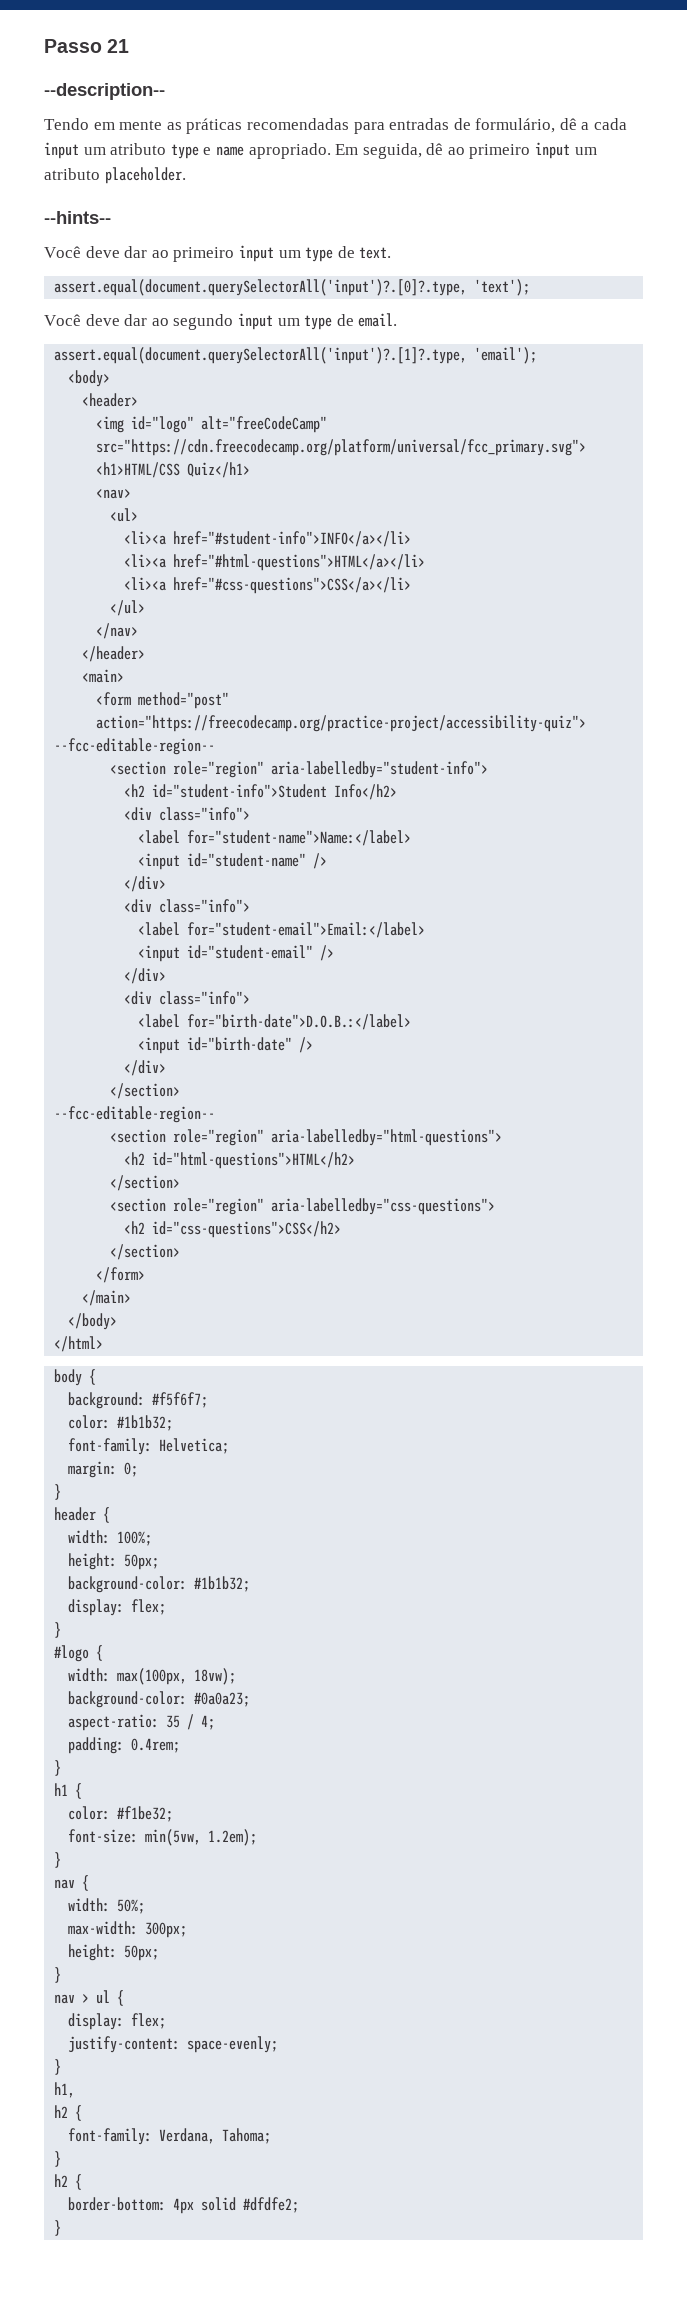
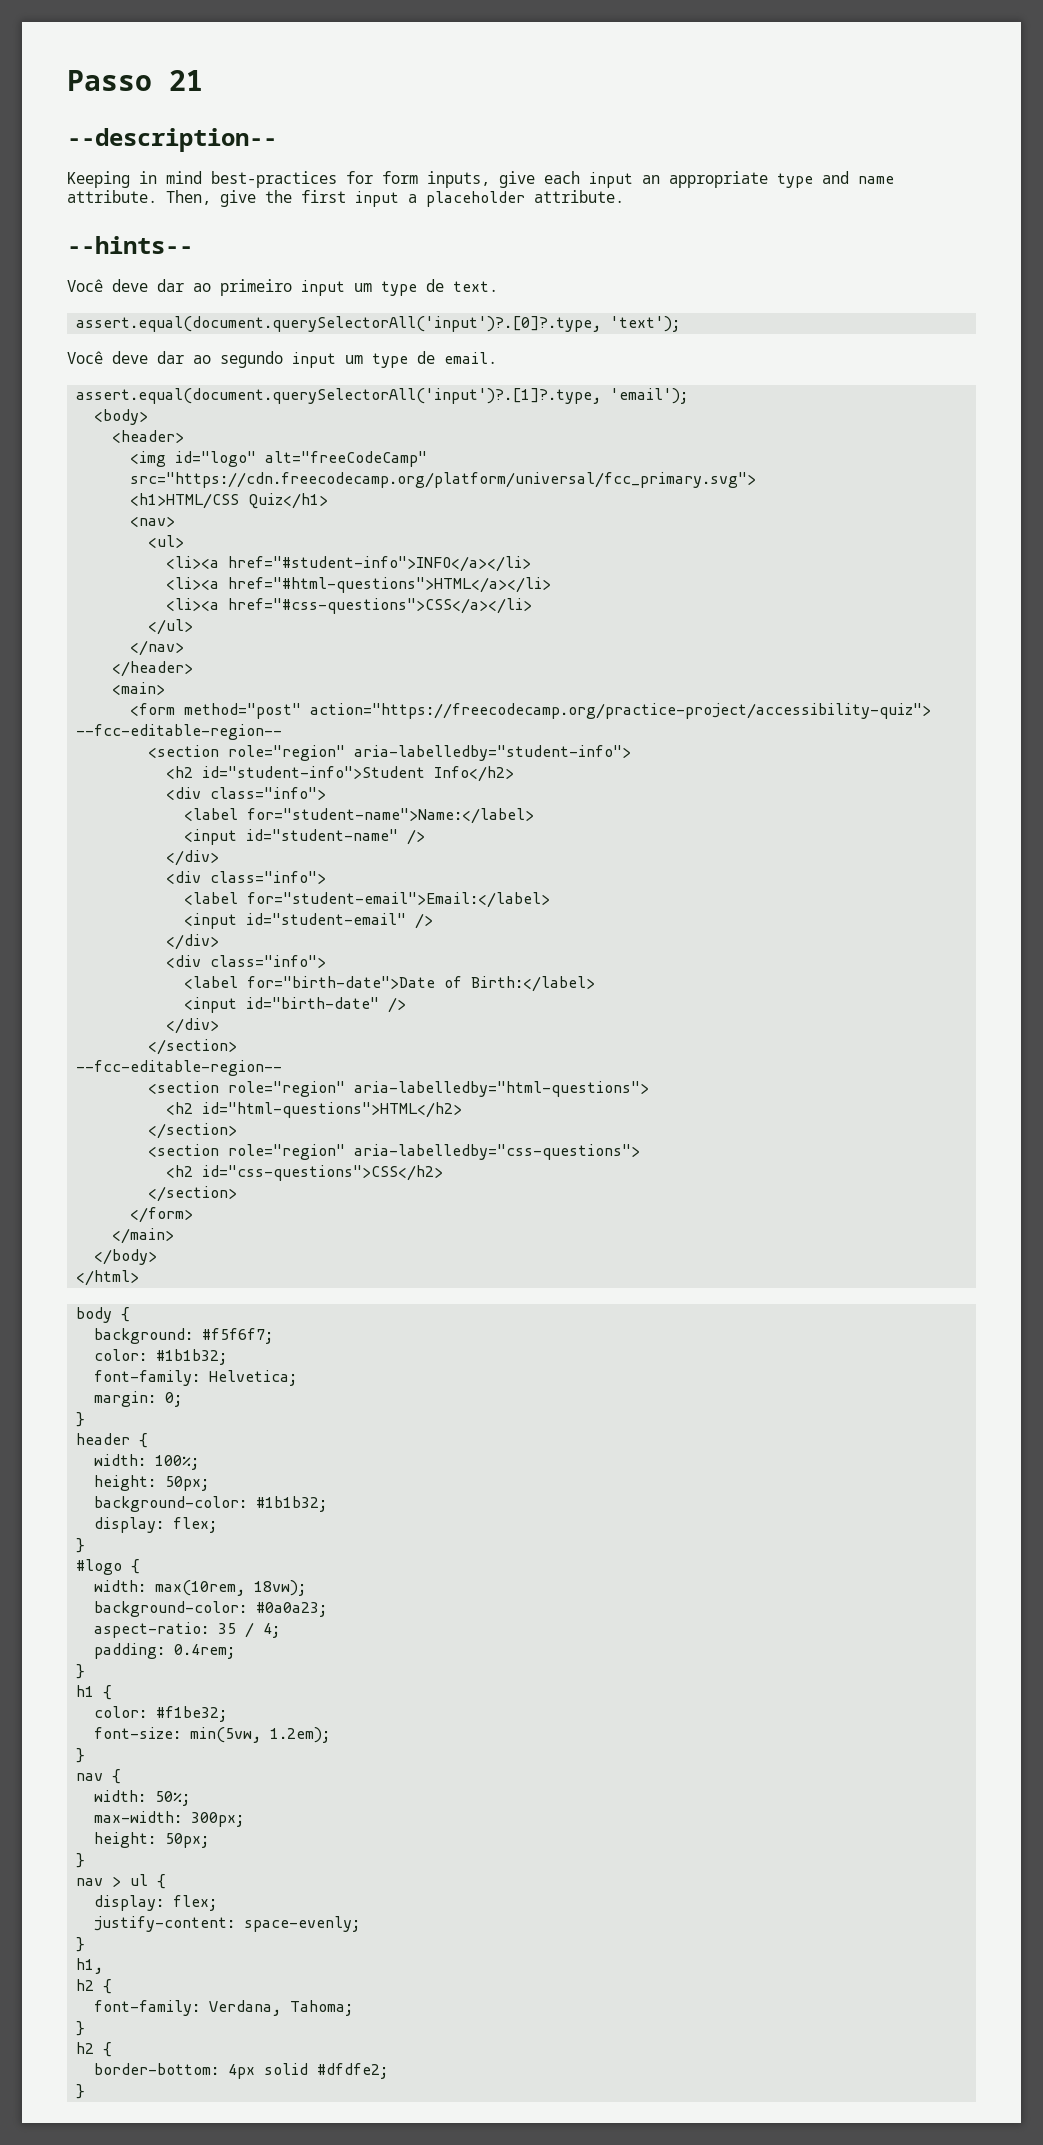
- Tendo em mente as práticas recomendadas para entradas de formulário, dê a cada input um atributo type e name apropriado. Em seguida, dê ao primeiro input um atributo placeholder.
+ Keeping in mind best-practices for form inputs, give each input an appropriate type and name attribute. Then, give the first input a placeholder attribute.
- <label for="birth-date">D.O.B.:</label>
+ <label for="birth-date">Date of Birth:</label>
- width: max(100px, 18vw);
+ width: max(10rem, 18vw);

